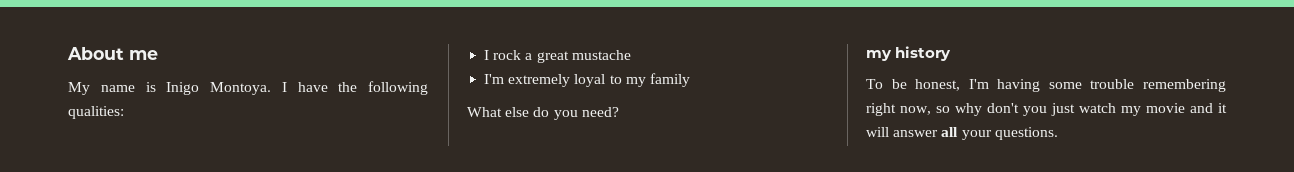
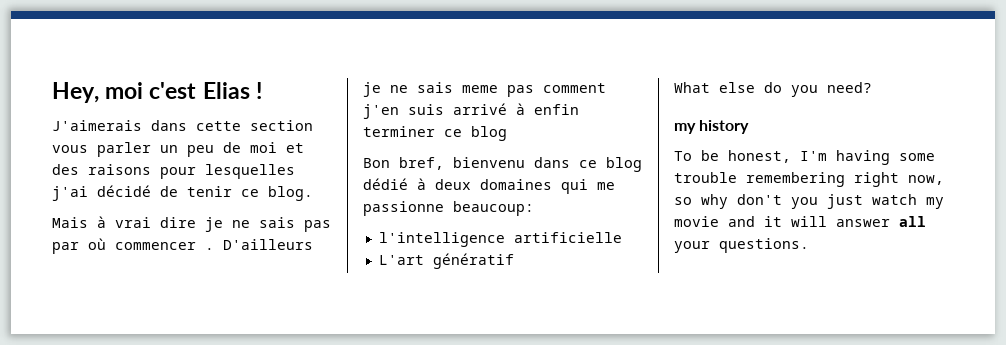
- About me
- My name is Inigo Montoya. I have the following qualities:
- I rock a great mustache
- I'm extremely loyal to my family
+ Hey, moi c'est Elias !
+ J'aimerais dans cette section vous parler un peu de moi et des raisons pour lesquelles j'ai décidé de tenir ce blog.
+ Mais à vrai dire je ne sais pas par où commencer . D'ailleurs je ne sais meme pas comment j'en suis arrivé à enfin terminer ce blog
+ Bon bref, bienvenu dans ce blog dédié à deux domaines qui me passionne beaucoup:
+ l'intelligence artificielle
+ L'art génératif

